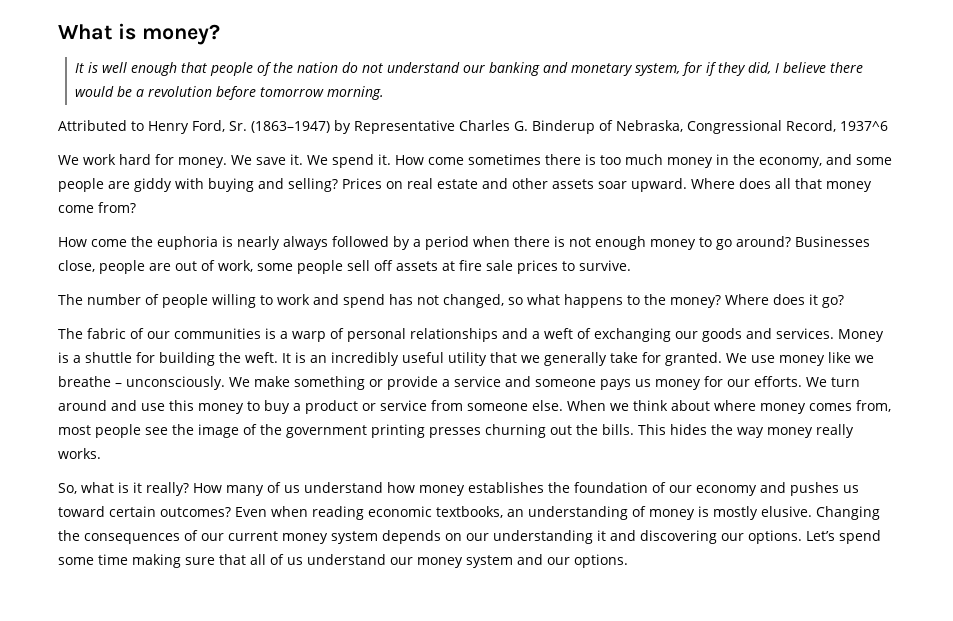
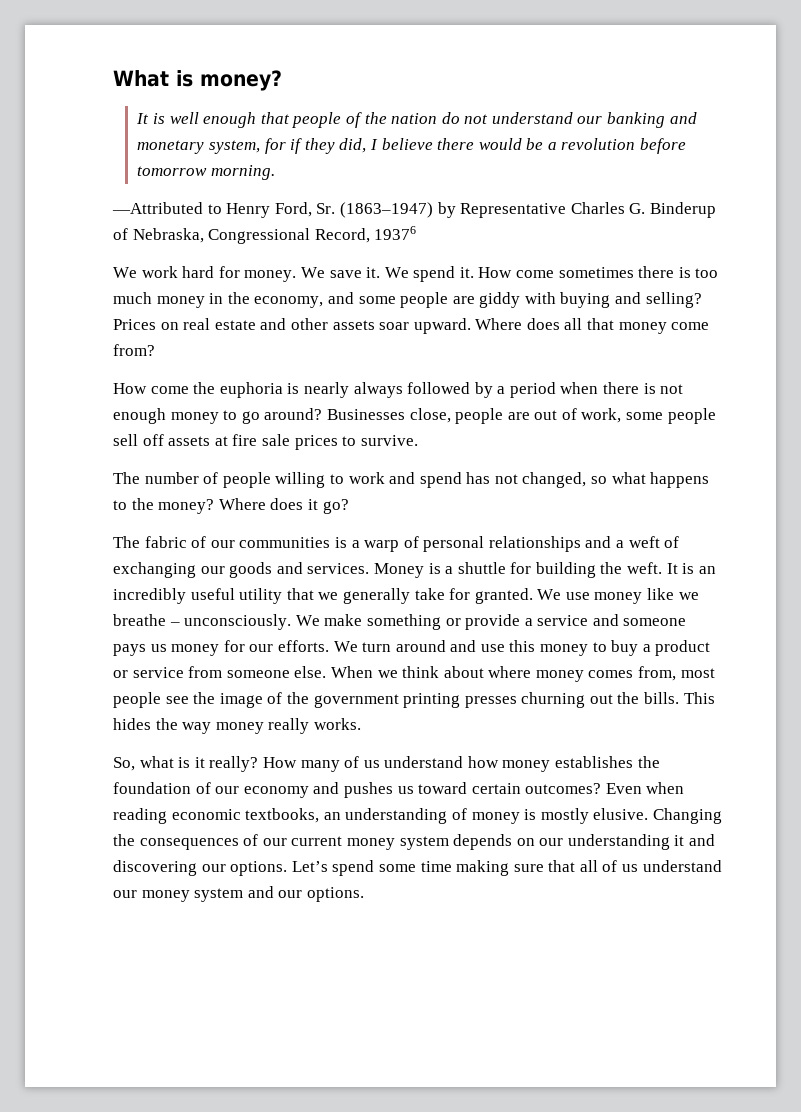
- Attributed to Henry Ford, Sr. (1863–1947) by Representative Charles G. Binderup of Nebraska, Congressional Record, 1937^6
+ —Attributed to Henry Ford, Sr. (1863–1947) by Representative Charles G. Binderup of Nebraska, Congressional Record, 19376

